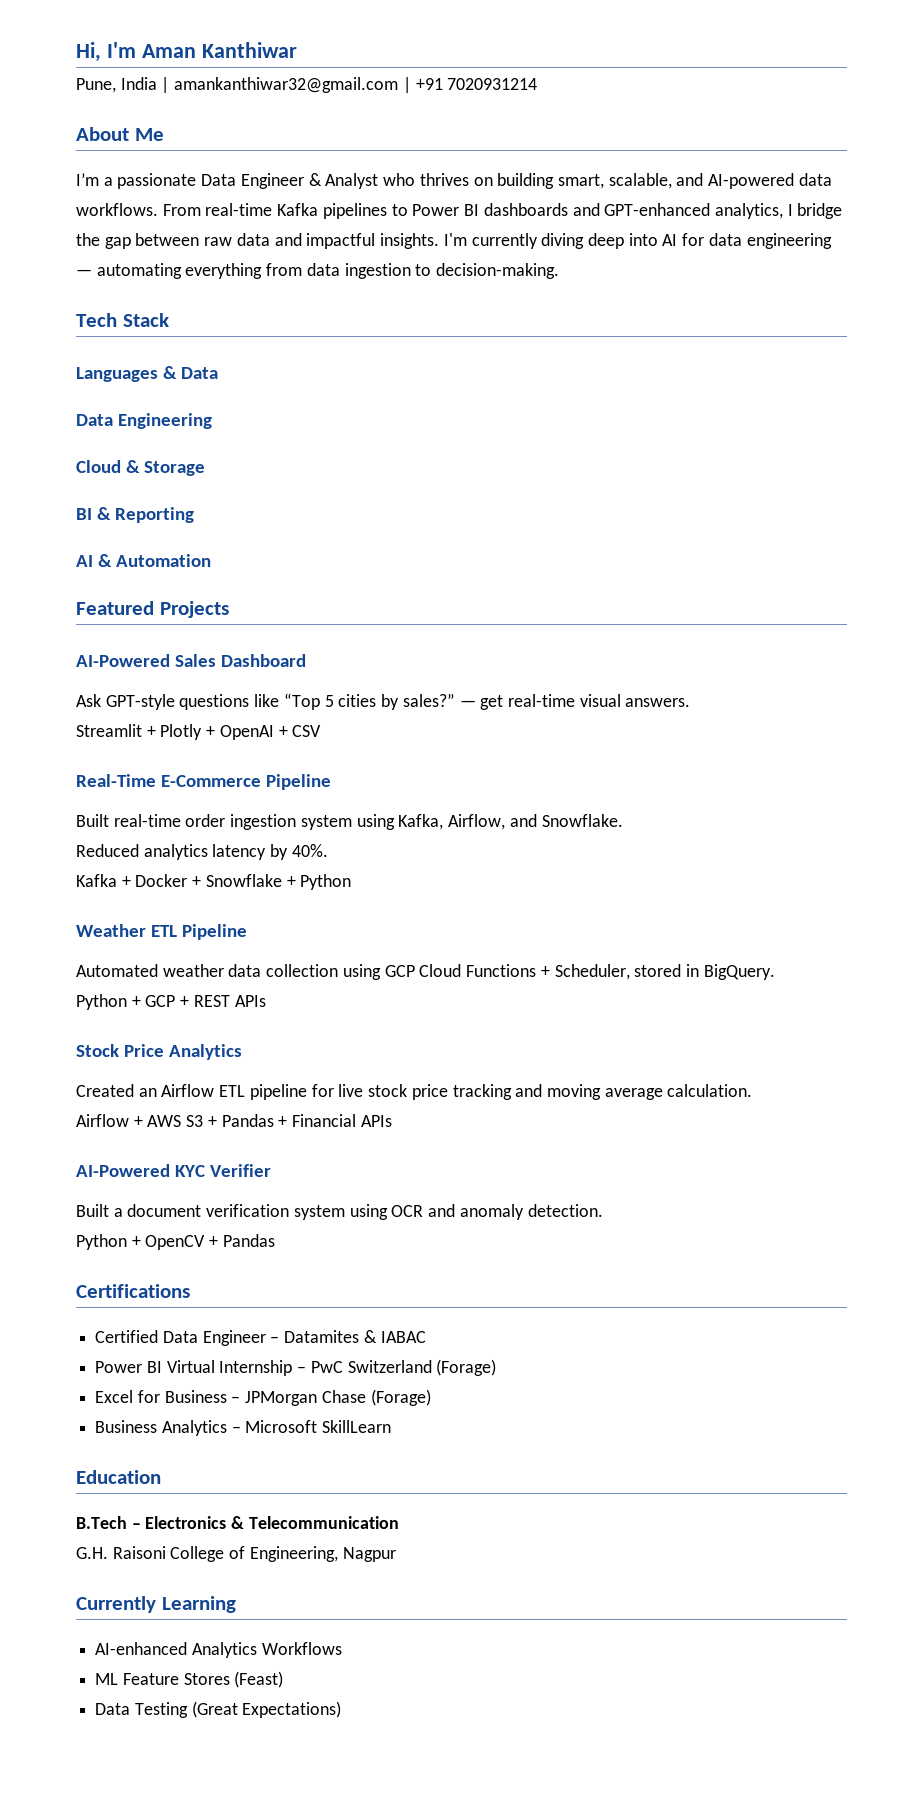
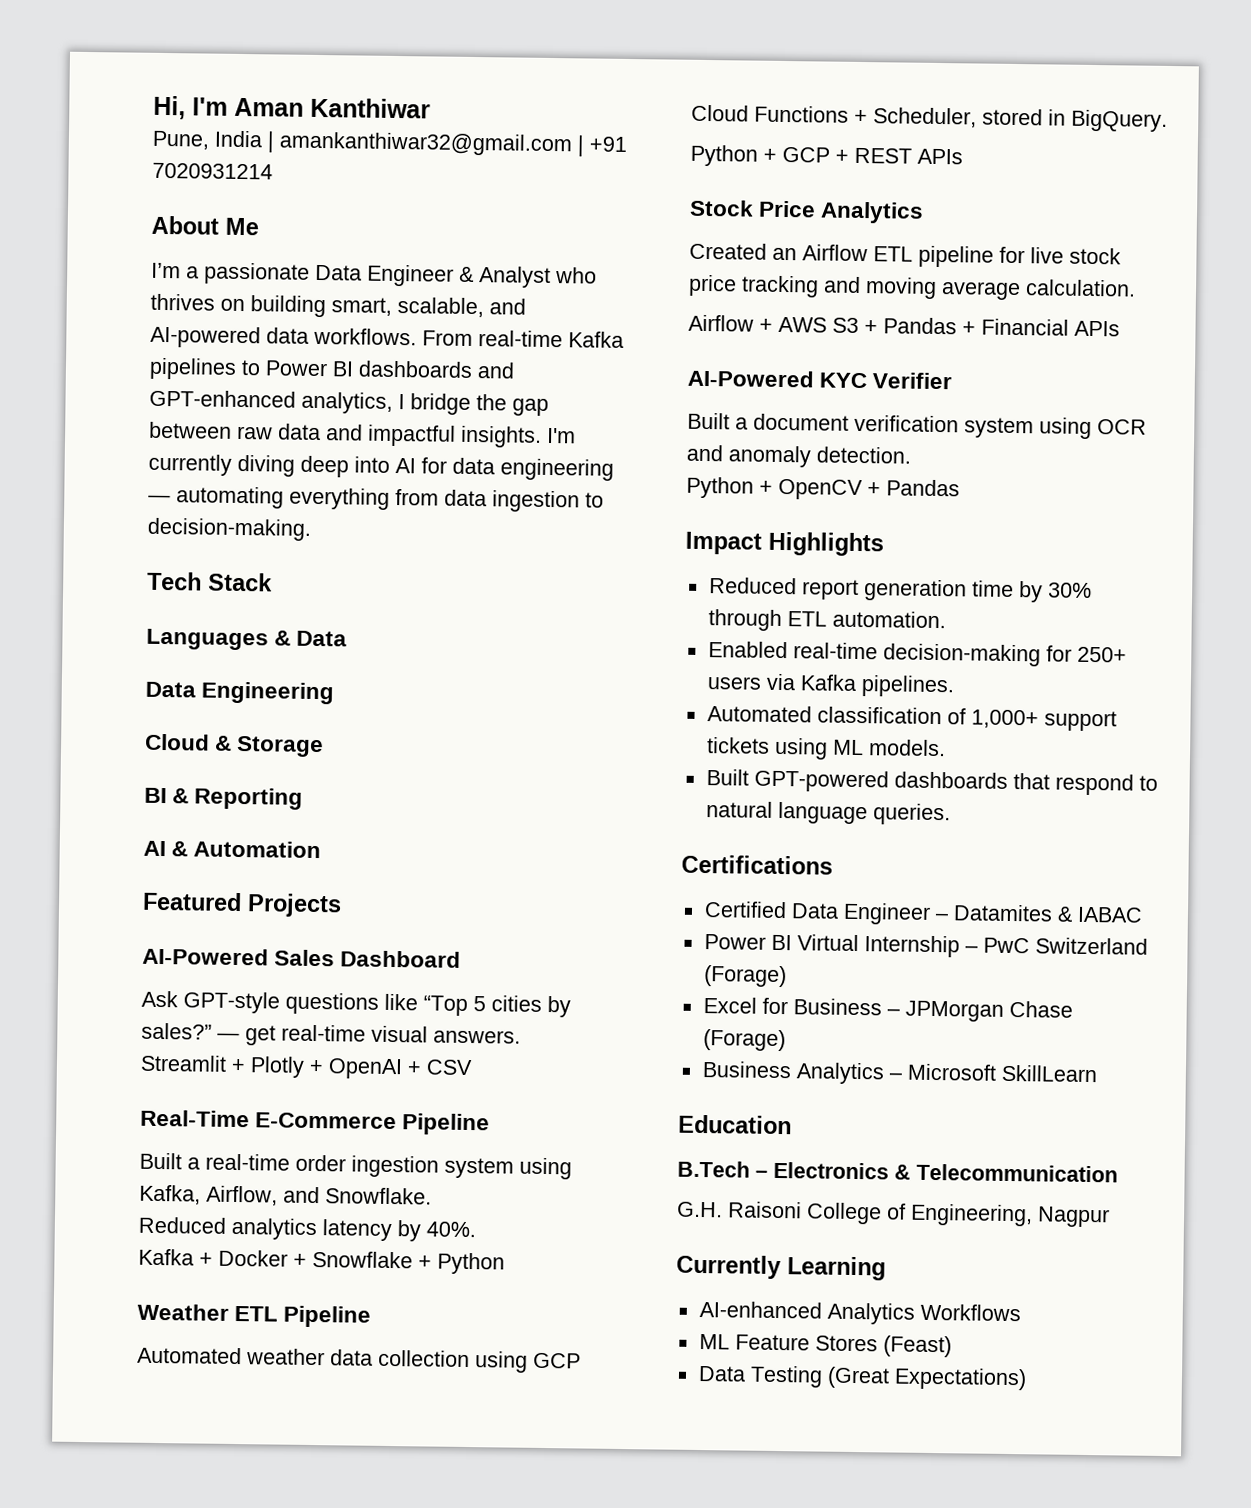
- Built real-time order ingestion system using Kafka, Airflow, and Snowflake.
+ Built a real-time order ingestion system using Kafka, Airflow, and Snowflake.
+ Impact Highlights
+ Reduced report generation time by 30% through ETL automation.
+ Enabled real-time decision-making for 250+ users via Kafka pipelines.
+ Automated classification of 1,000+ support tickets using ML models.
+ Built GPT-powered dashboards that respond to natural language queries.

